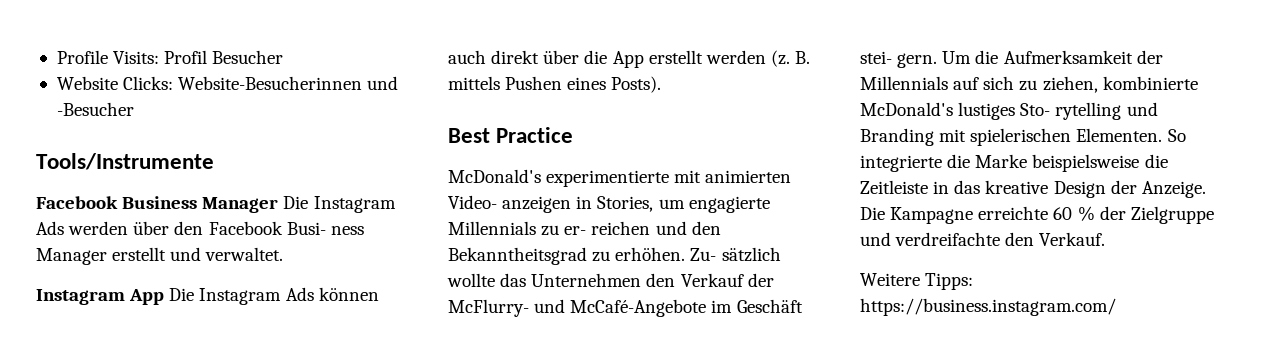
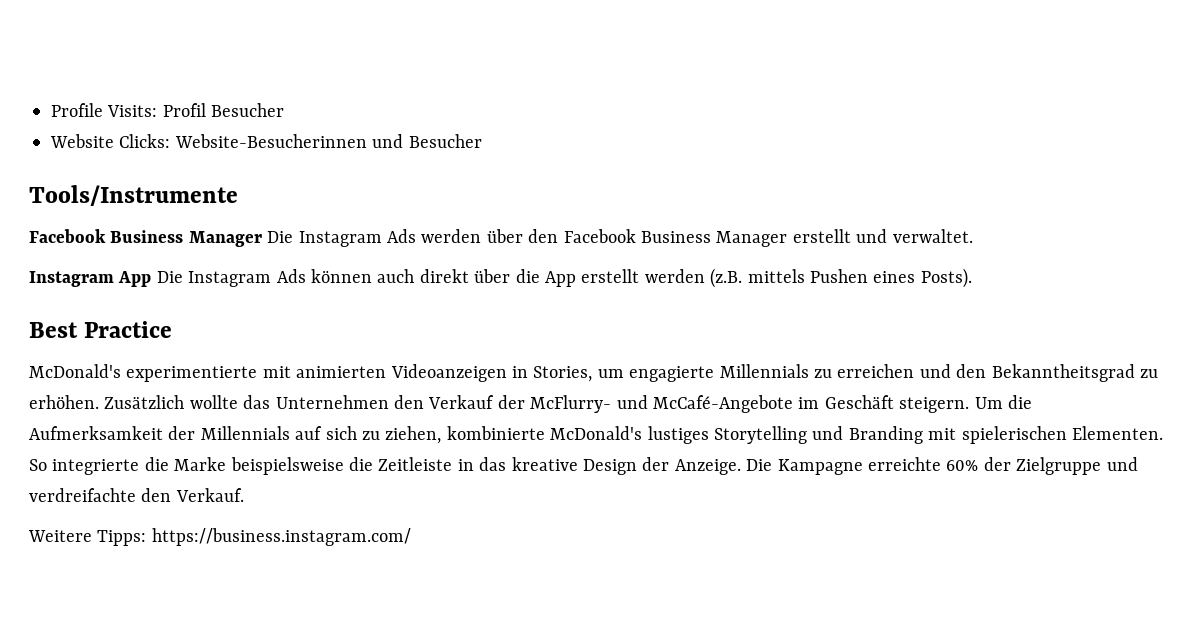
- Website Clicks: Website-Besucherinnen und -Besucher
+ Website Clicks: Website-Besucherinnen und Besucher
- Facebook Business Manager Die Instagram Ads werden über den Facebook Busi- ness Manager erstellt und verwaltet.
+ Facebook Business Manager Die Instagram Ads werden über den Facebook Business Manager erstellt und verwaltet.
- Instagram App Die Instagram Ads können auch direkt über die App erstellt werden (z. B. mittels Pushen eines Posts).
+ Instagram App Die Instagram Ads können auch direkt über die App erstellt werden (z.B. mittels Pushen eines Posts).
- McDonald's experimentierte mit animierten Video- anzeigen in Stories, um engagierte Millennials zu er- reichen und den Bekanntheitsgrad zu erhöhen.
+ McDonald's experimentierte mit animierten Videoanzeigen in Stories, um engagierte Millennials zu erreichen und den Bekanntheitsgrad zu erhöhen.
- Zu- sätzlich wollte das Unternehmen den Verkauf der McFlurry- und McCafé-Angebote im Geschäft stei- gern.
+ Zusätzlich wollte das Unternehmen den Verkauf der McFlurry- und McCafé-Angebote im Geschäft steigern.
- Um die Aufmerksamkeit der Millennials auf sich zu ziehen, kombinierte McDonald's lustiges Sto- rytelling und Branding mit spielerischen Elementen.
+ Um die Aufmerksamkeit der Millennials auf sich zu ziehen, kombinierte McDonald's lustiges Storytelling und Branding mit spielerischen Elementen.
- Die Kampagne erreichte 60 % der Zielgruppe und verdreifachte den Verkauf.
+ Die Kampagne erreichte 60% der Zielgruppe und verdreifachte den Verkauf.

